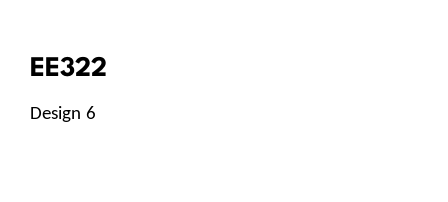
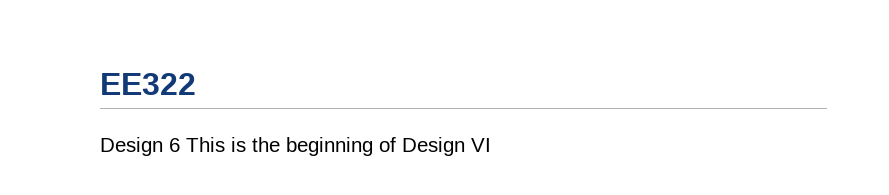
- Design 6
+ Design 6 This is the beginning of Design VI

